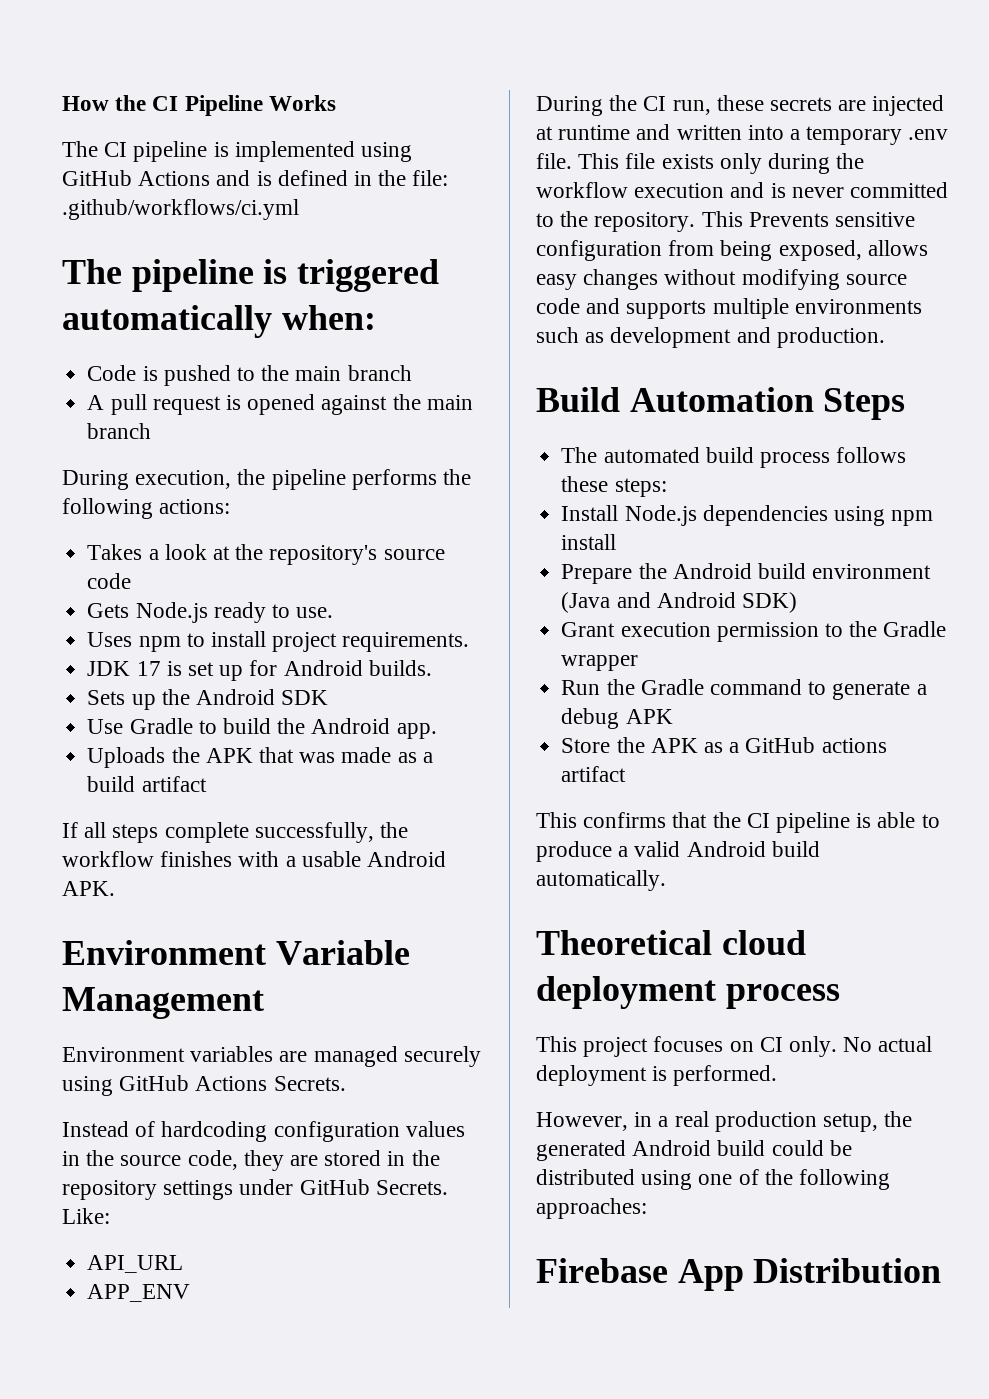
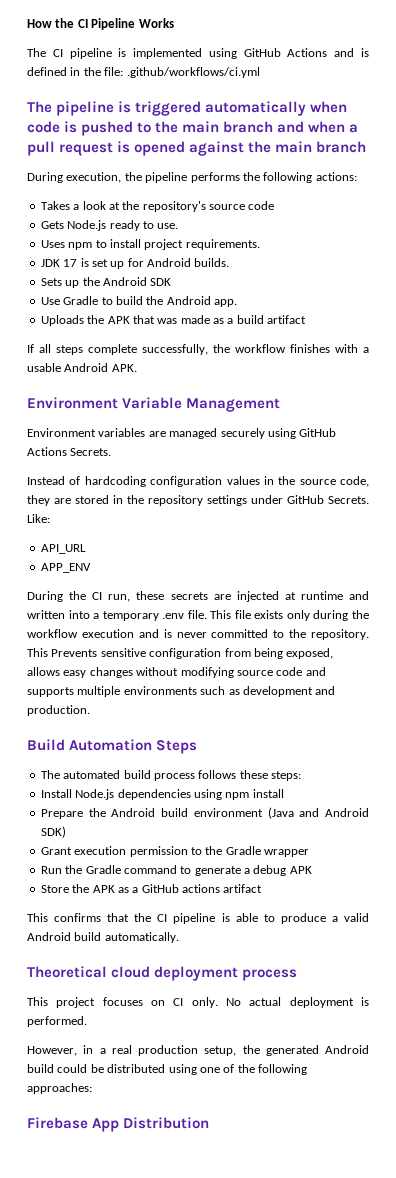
- The pipeline is triggered automatically when:
- Code is pushed to the main branch
- A pull request is opened against the main branch
+ The pipeline is triggered automatically when code is pushed to the main branch and when a pull request is opened against the main branch

